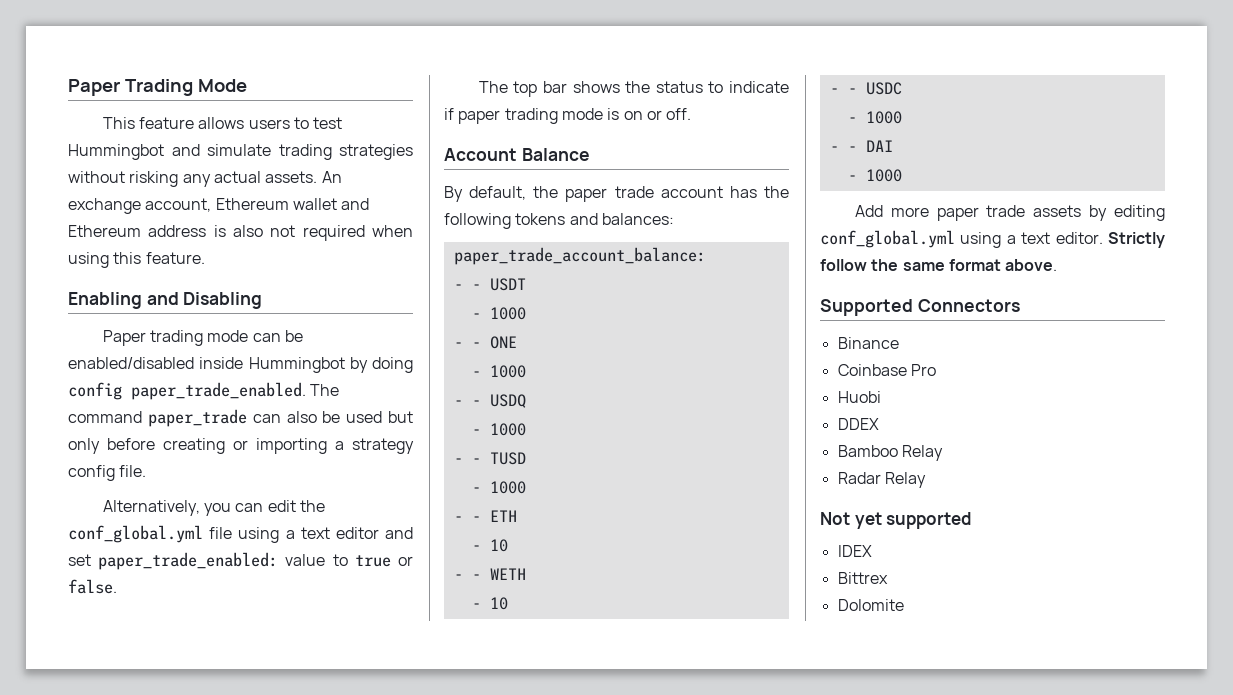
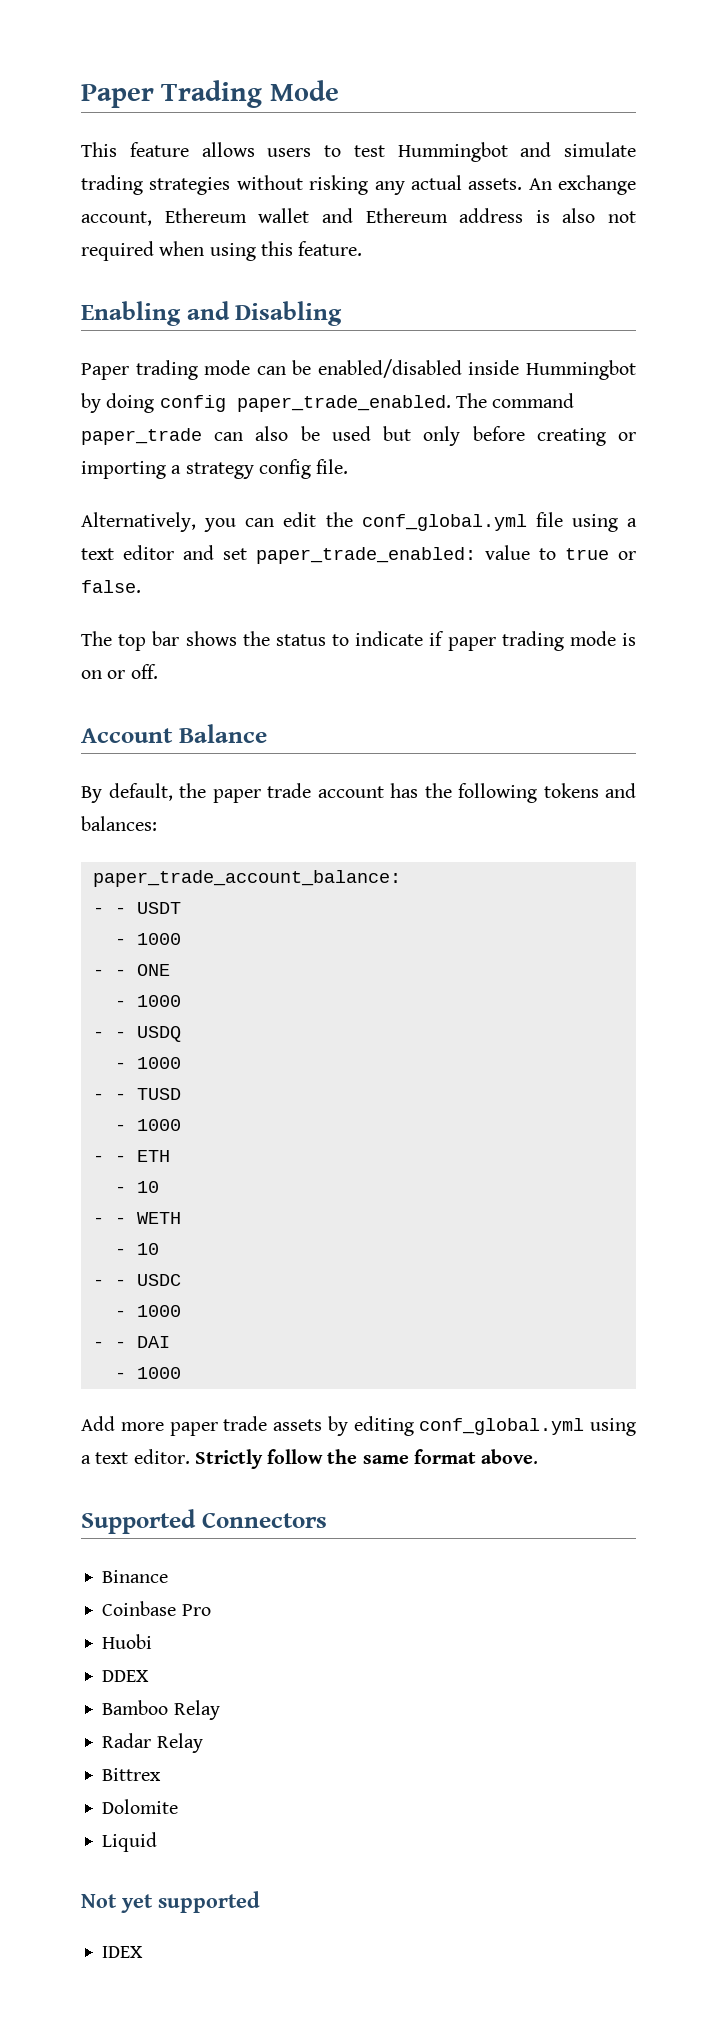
+ Bittrex
+ Dolomite
+ Liquid
- Bittrex
- Dolomite

